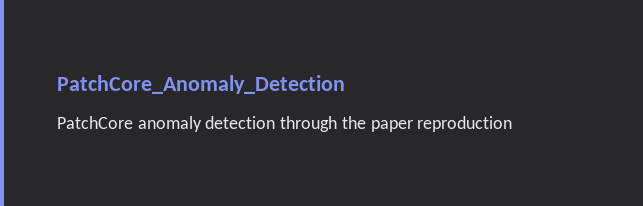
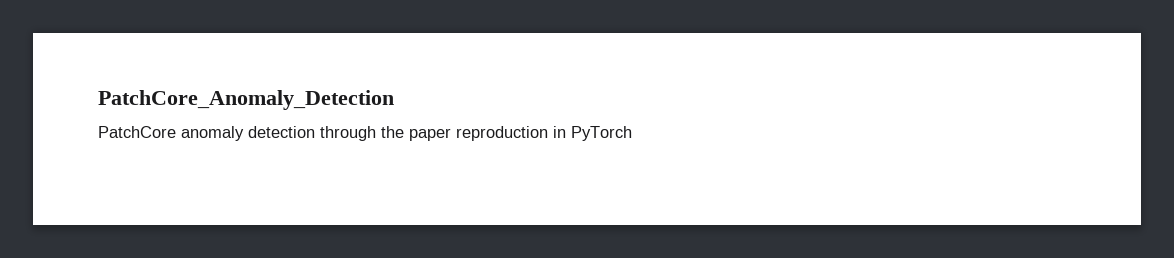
- PatchCore anomaly detection through the paper reproduction
+ PatchCore anomaly detection through the paper reproduction in PyTorch

